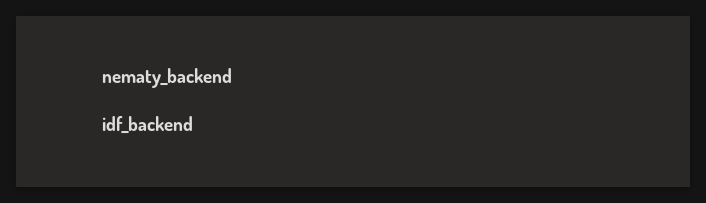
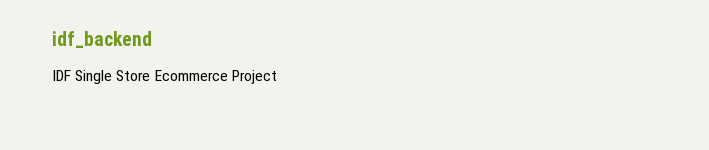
- nematy_backend
  idf_backend
+ IDF Single Store Ecommerce Project

